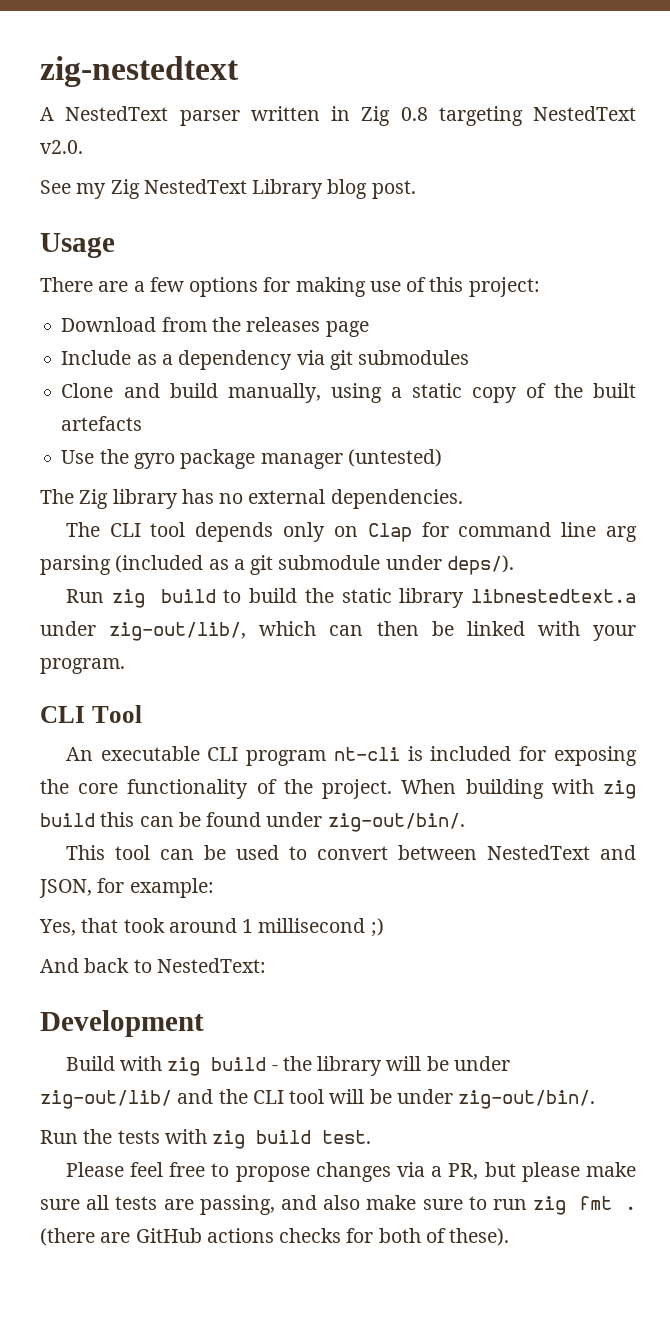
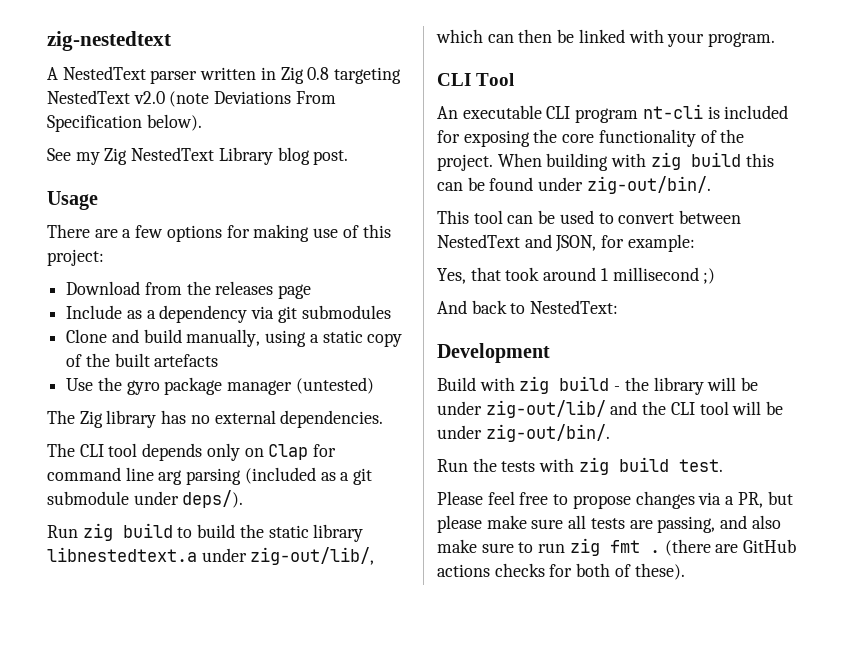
- A NestedText parser written in Zig 0.8 targeting NestedText v2.0.
+ A NestedText parser written in Zig 0.8 targeting NestedText v2.0 (note Deviations From Specification below).

